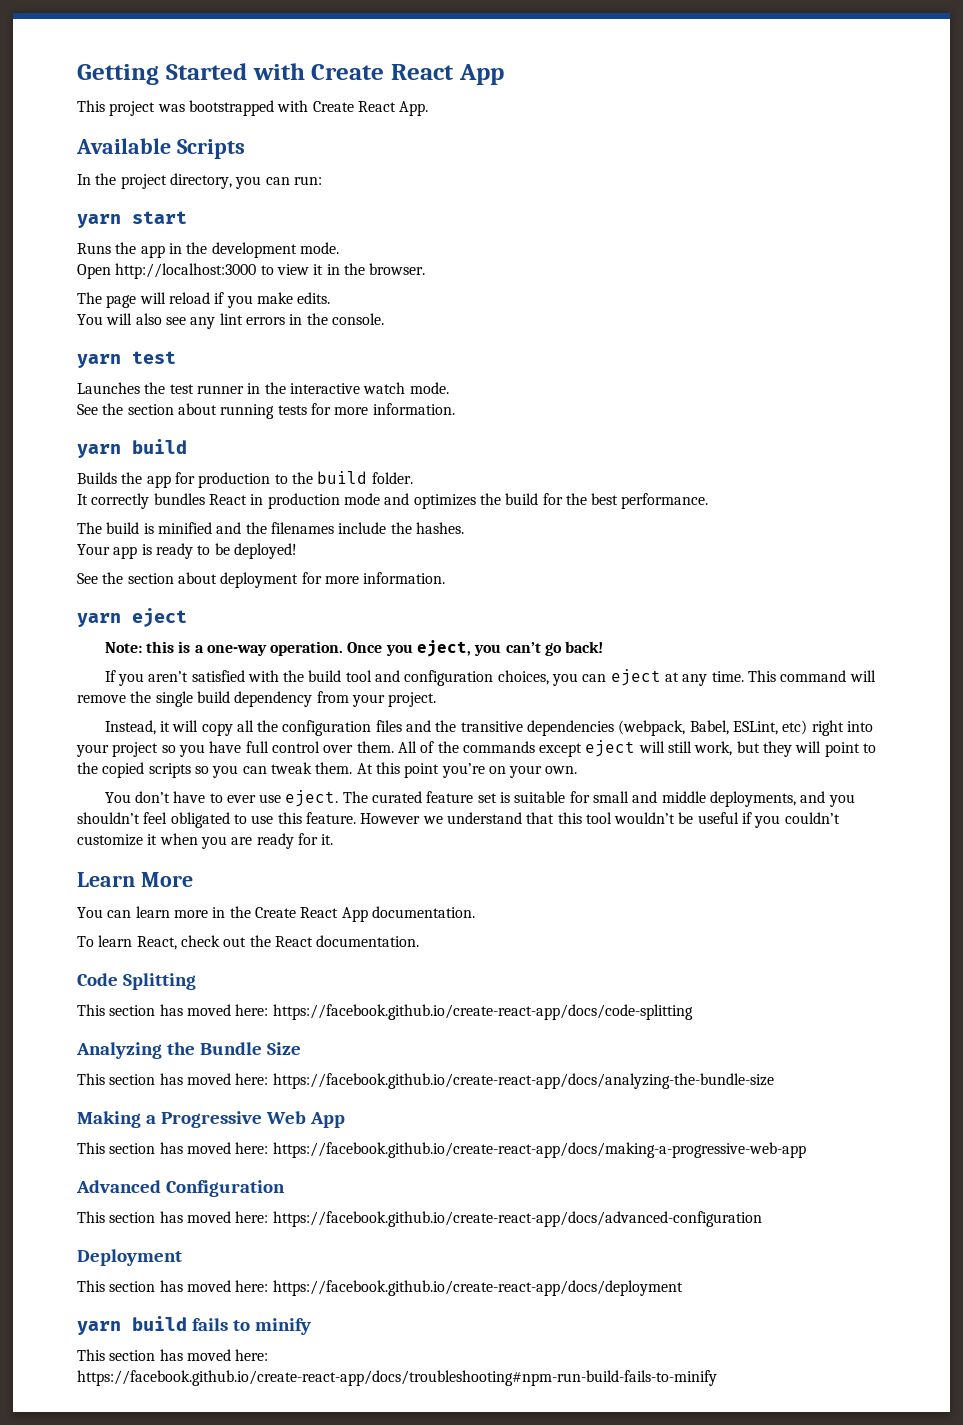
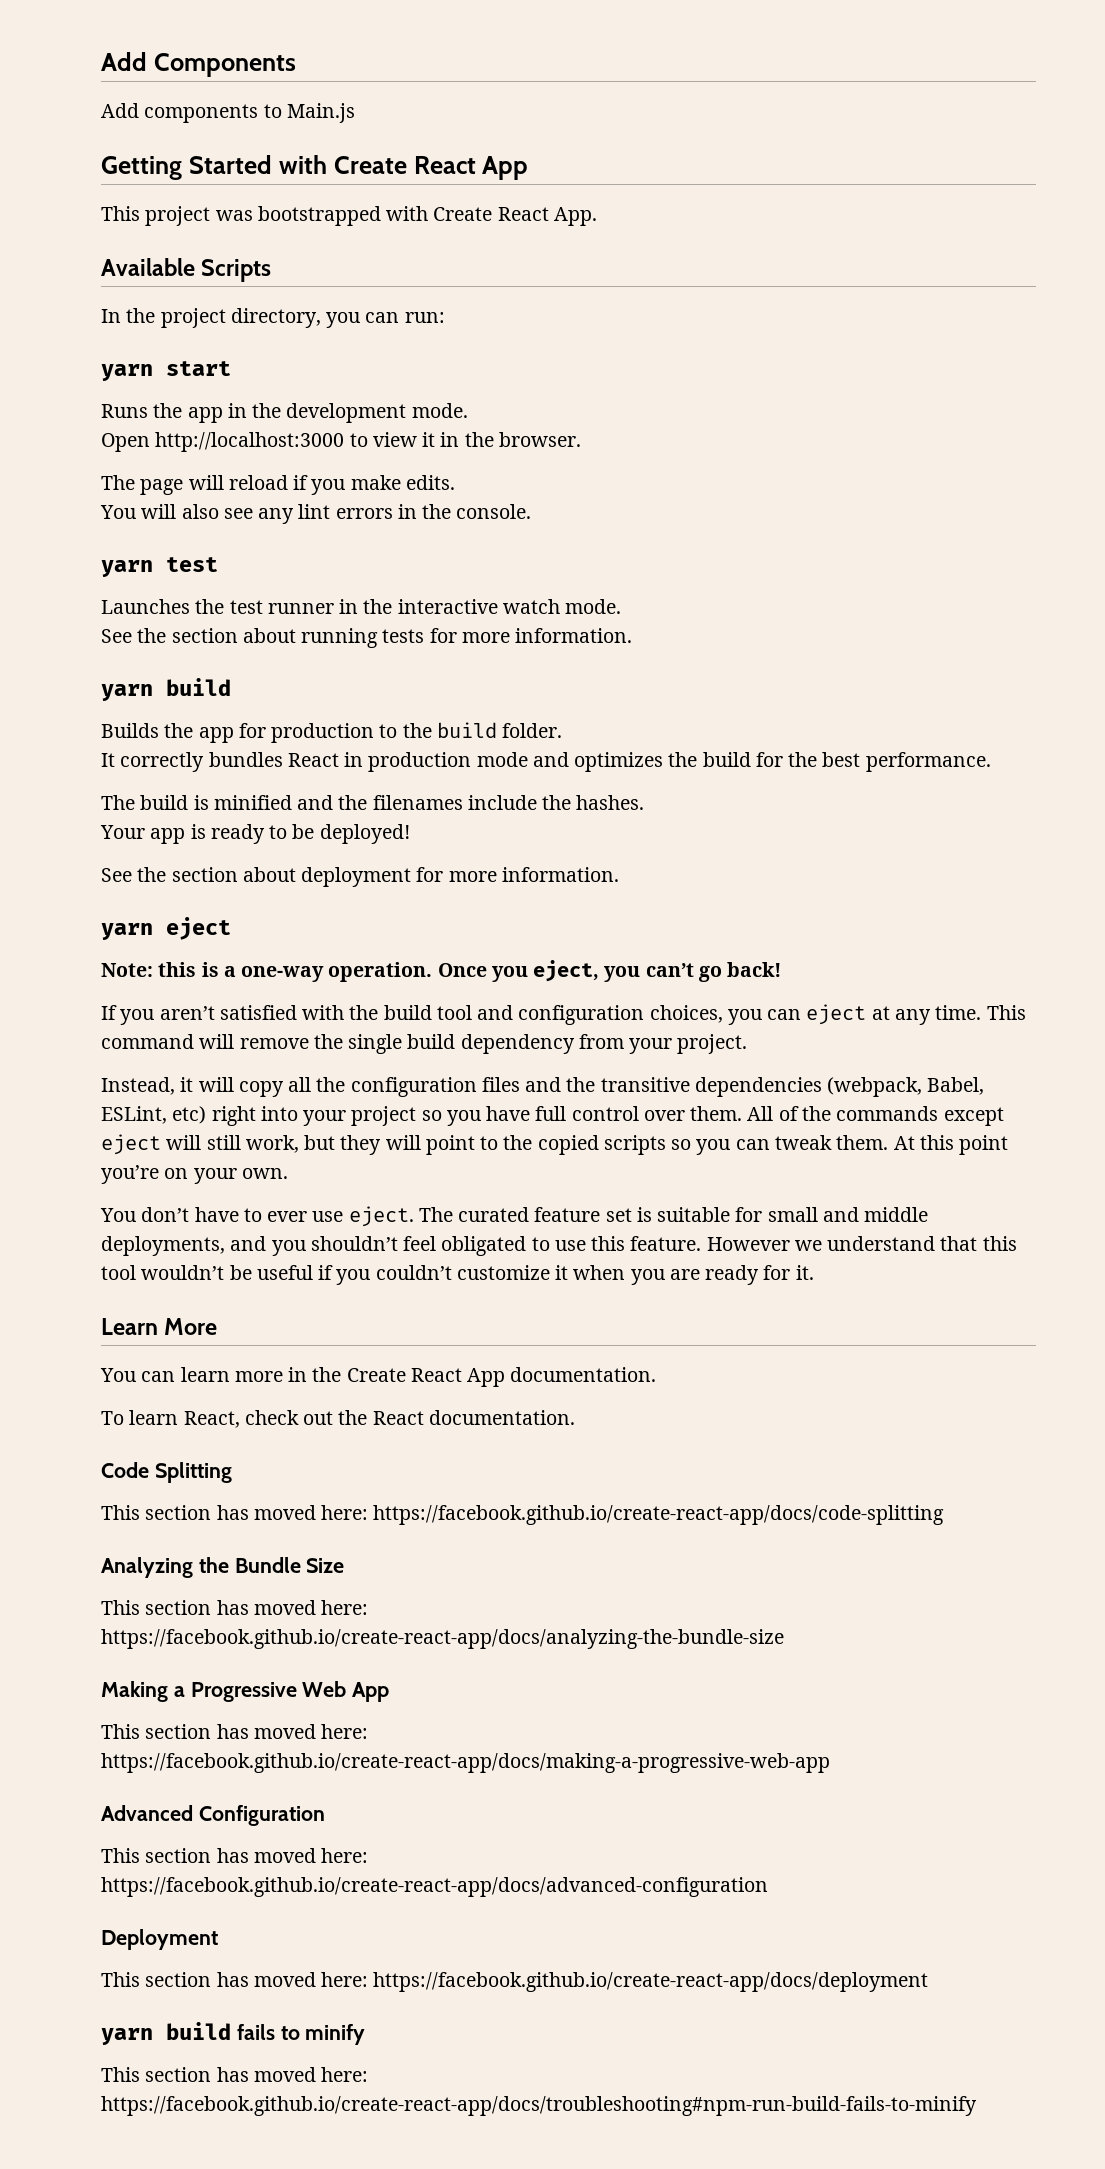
+ Add Components
+ Add components to Main.js

